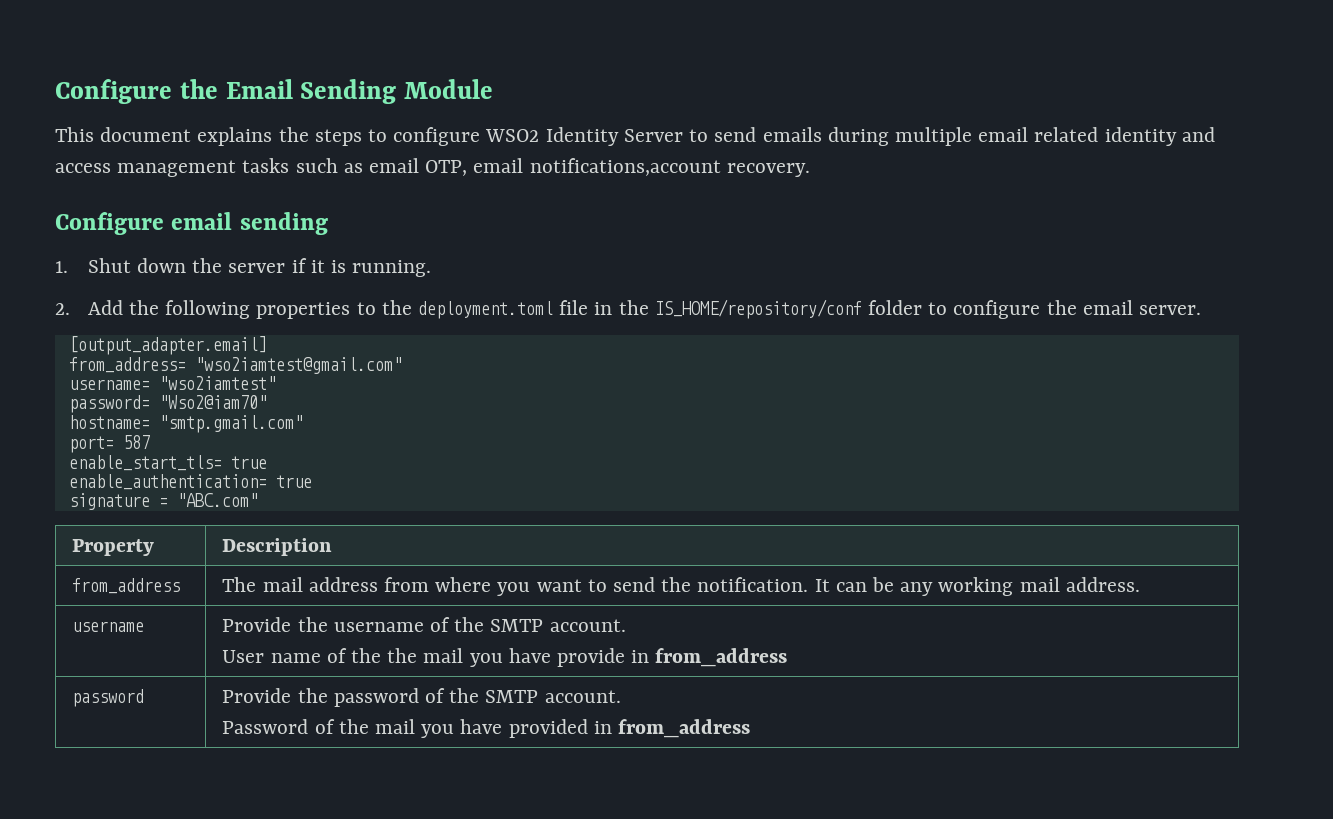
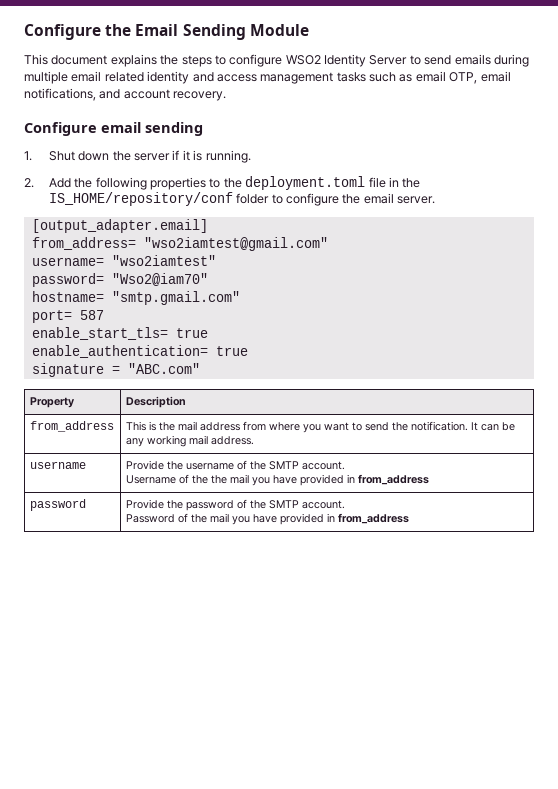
- This document explains the steps to configure WSO2 Identity Server to send emails during multiple email related identity and access management tasks such as email OTP, email notifications,account recovery.
+ This document explains the steps to configure WSO2 Identity Server to send emails during multiple email related identity and access management tasks such as email OTP, email notifications, and account recovery.
- from_address | The mail address from where you want to send the notification. It can be any working mail address.
+ from_address | This is the mail address from where you want to send the notification. It can be any working mail address.
  username | Provide the username of the SMTP account.
- User name of the the mail you have provide in from_address
+ Username of the the mail you have provided in from_address

